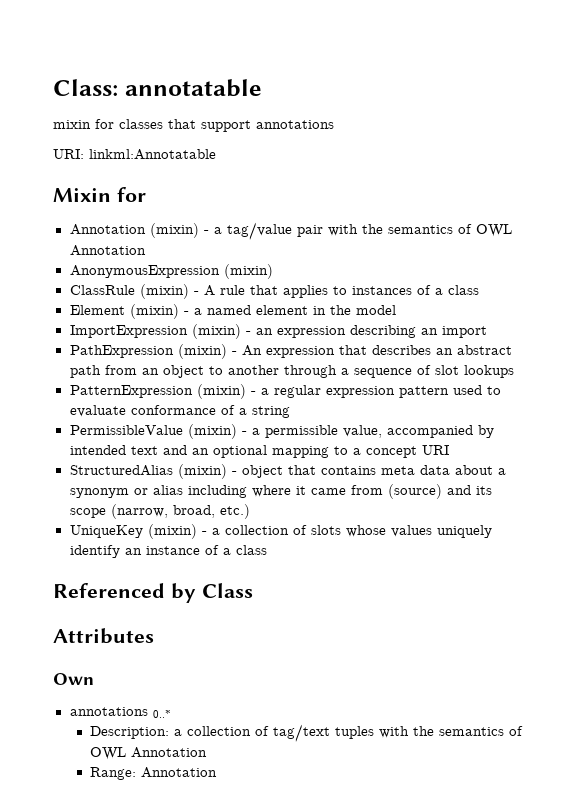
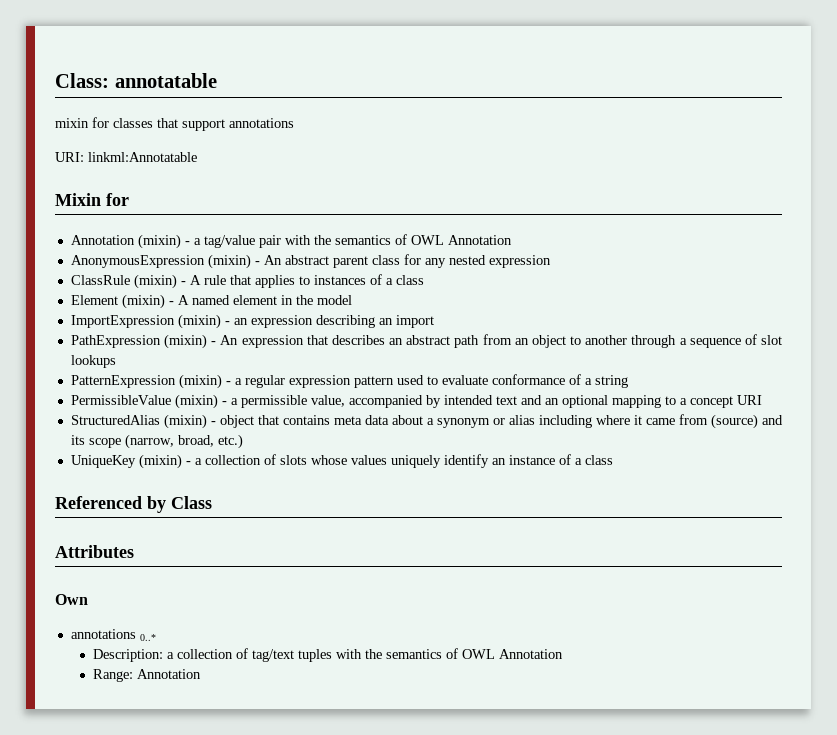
- AnonymousExpression (mixin)
+ AnonymousExpression (mixin) - An abstract parent class for any nested expression
- Element (mixin) - a named element in the model
+ Element (mixin) - A named element in the model

